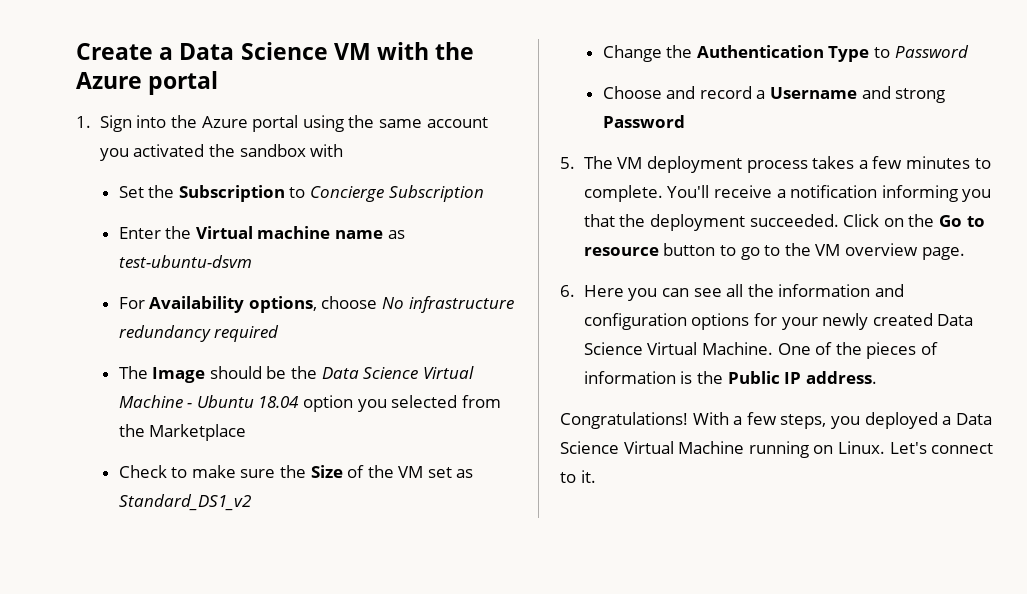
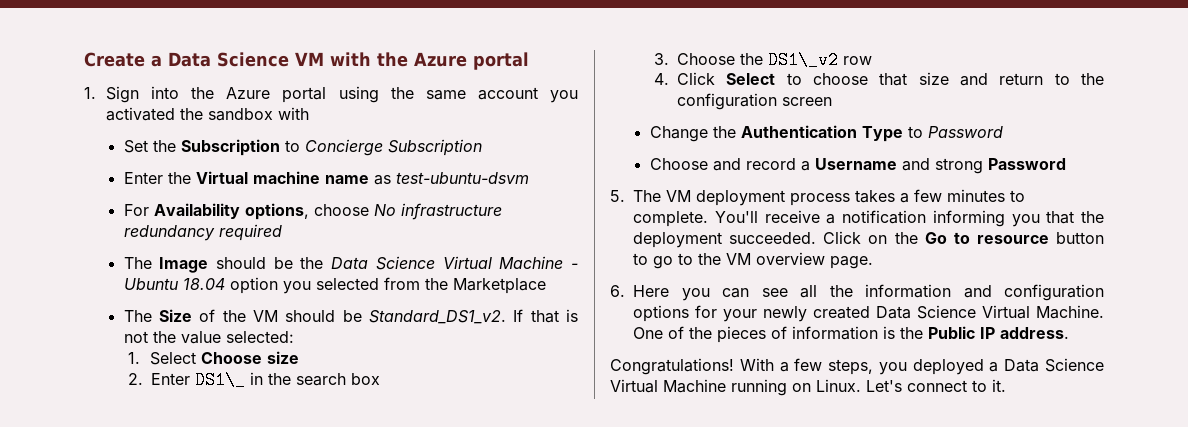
- Check to make sure the Size of the VM set as Standard_DS1_v2
+ The Size of the VM should be Standard_DS1_v2. If that is not the value selected:
+ 1. Select Choose size
+ 2. Enter DS1\_ in the search box
+ 3. Choose the DS1\_v2 row
+ 4. Click Select to choose that size and return to the configuration screen

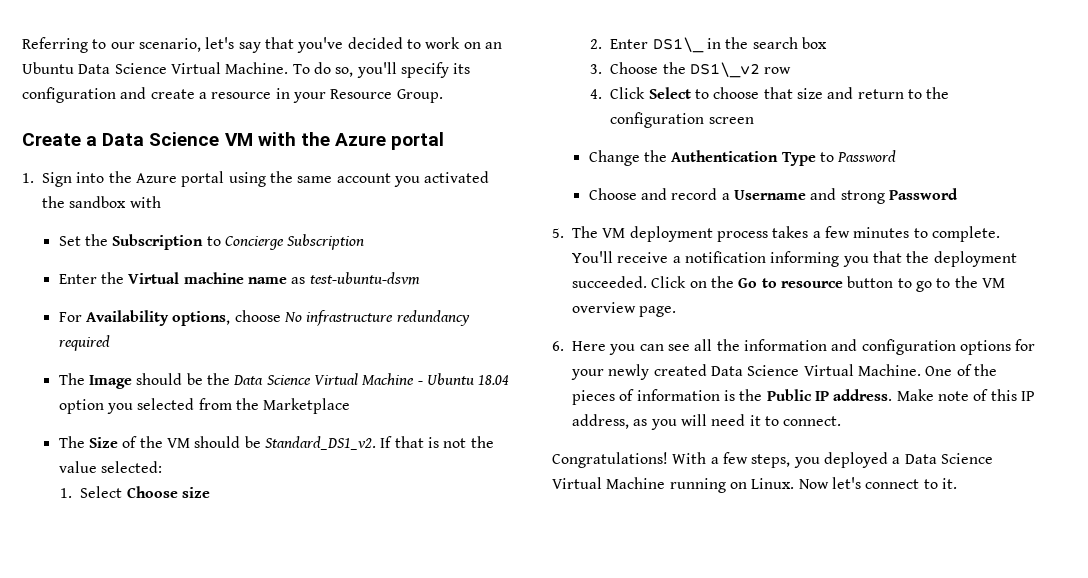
+ Referring to our scenario, let's say that you've decided to work on an Ubuntu Data Science Virtual Machine. To do so, you'll specify its configuration and create a resource in your Resource Group.
+ Make note of this IP address, as you will need it to connect.
- Let's connect to it.
+ Now let's connect to it.

